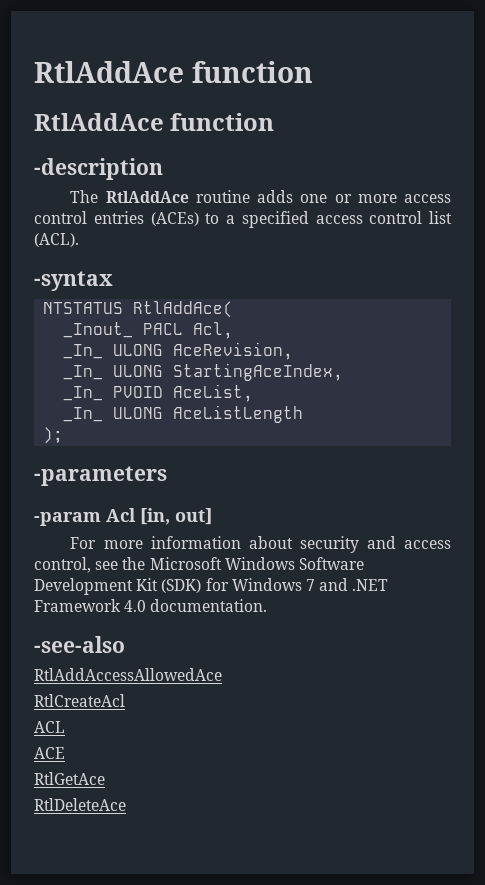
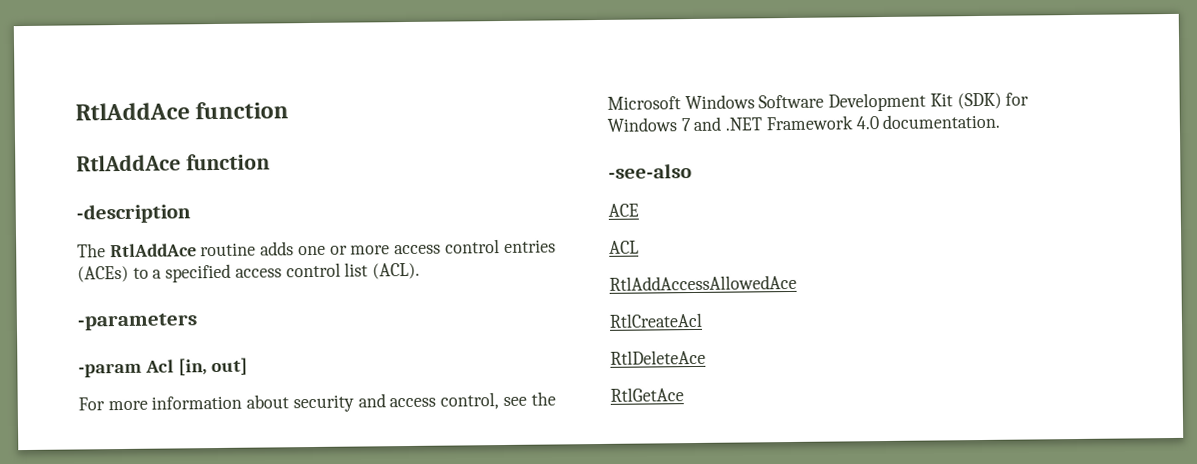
- -syntax
- NTSTATUS RtlAddAce(
- _Inout_ PACL Acl,
- _In_ ULONG AceRevision,
- _In_ ULONG StartingAceIndex,
- _In_ PVOID AceList,
- _In_ ULONG AceListLength
- );
+ ACE
+ ACL
- ACL
- ACE
+ RtlDeleteAce
- RtlDeleteAce

